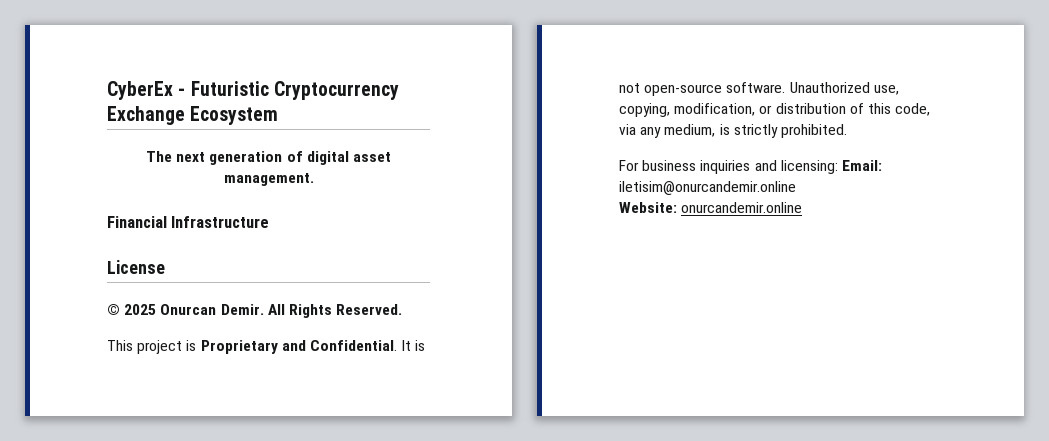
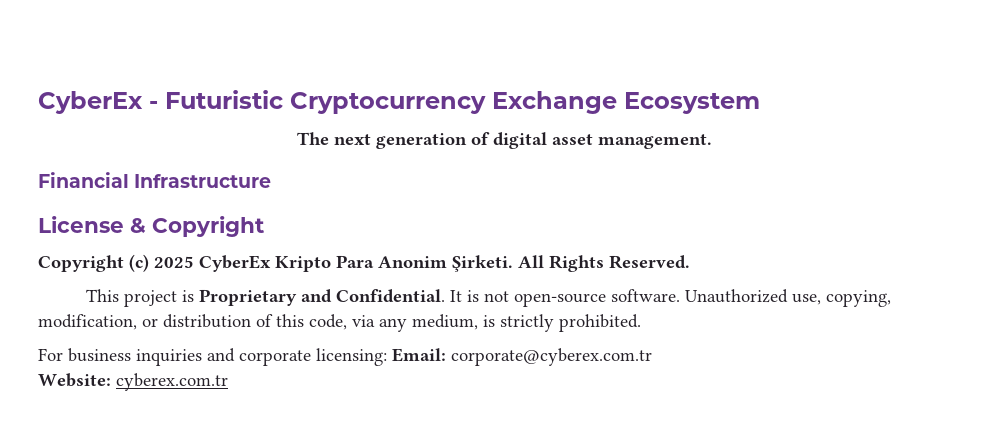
- License
- © 2025 Onurcan Demir.
+ License & Copyright
+ Copyright (c) 2025 CyberEx Kripto Para Anonim Şirketi.
- For business inquiries and licensing: Email: iletisim@onurcandemir.online
+ For business inquiries and corporate licensing: Email: corporate@cyberex.com.tr
- Website: onurcandemir.online
+ Website: cyberex.com.tr

